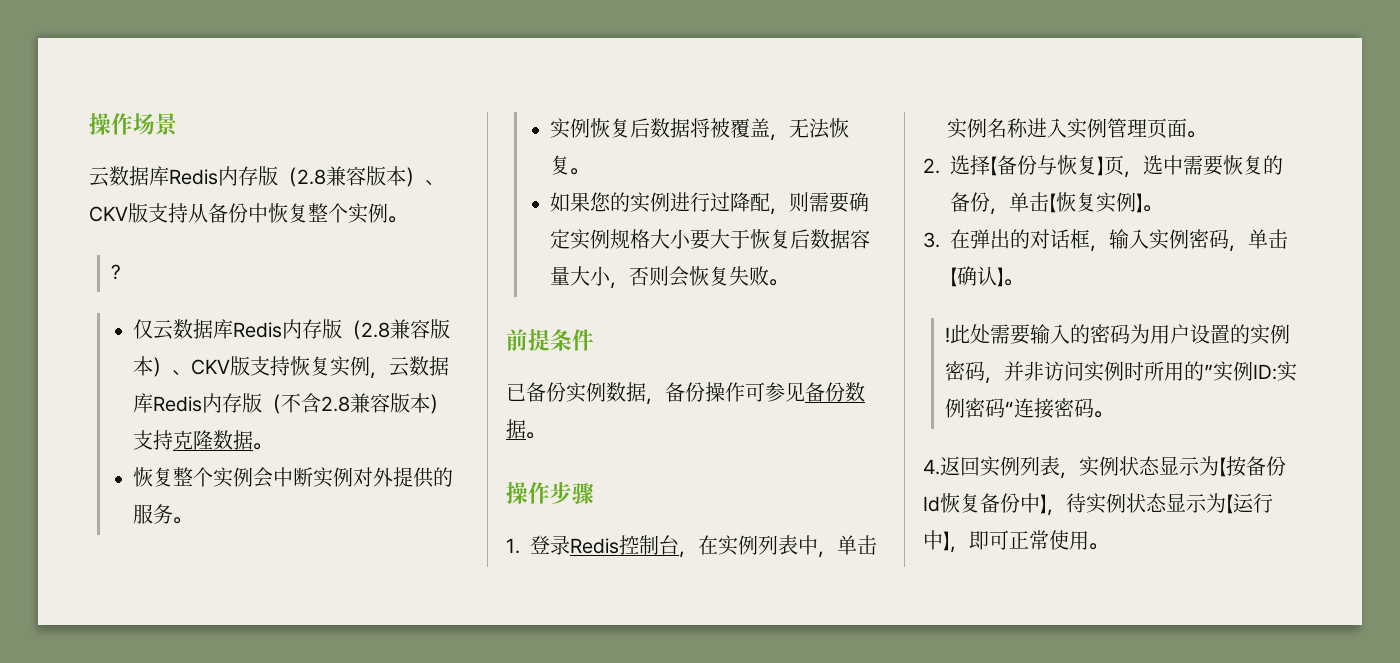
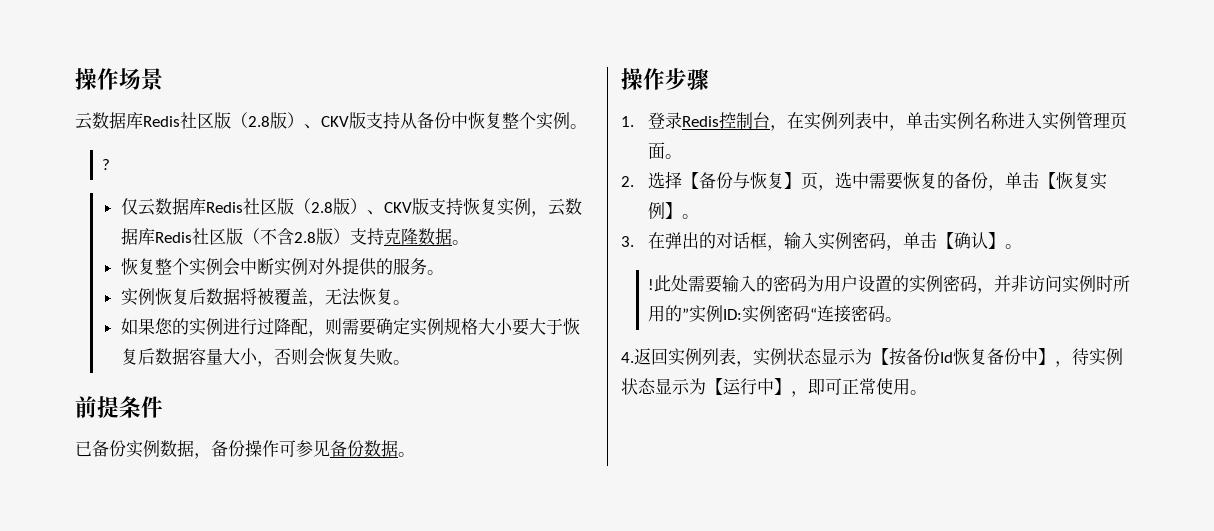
- 云数据库Redis内存版（2.8兼容版本）、CKV版支持从备份中恢复整个实例。
+ 云数据库Redis社区版（2.8版）、CKV版支持从备份中恢复整个实例。
- 仅云数据库Redis内存版（2.8兼容版本）、CKV版支持恢复实例，云数据库Redis内存版（不含2.8兼容版本）支持克隆数据。
+ 仅云数据库Redis社区版（2.8版）、CKV版支持恢复实例，云数据库Redis社区版（不含2.8版）支持克隆数据。

